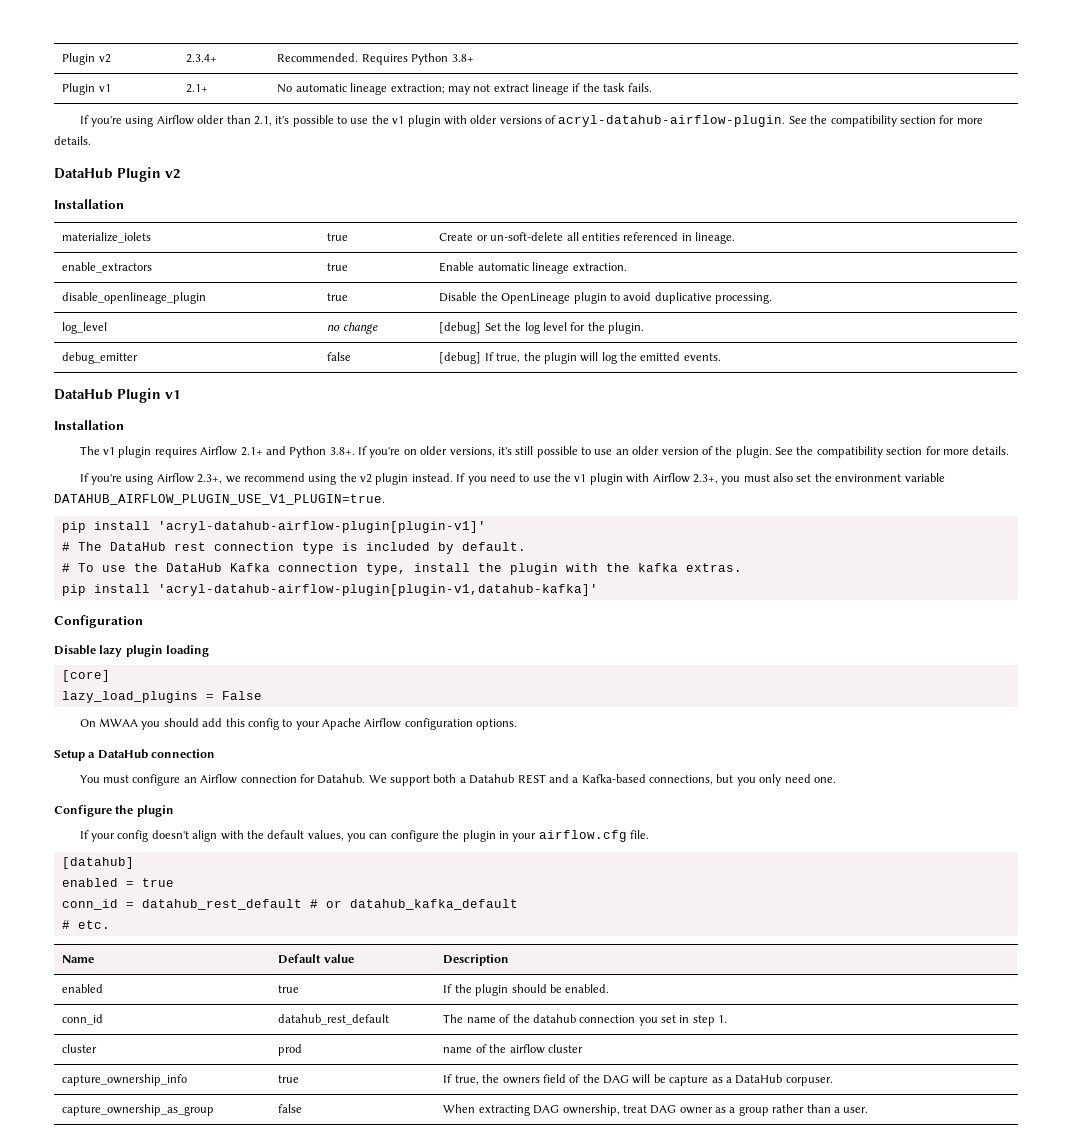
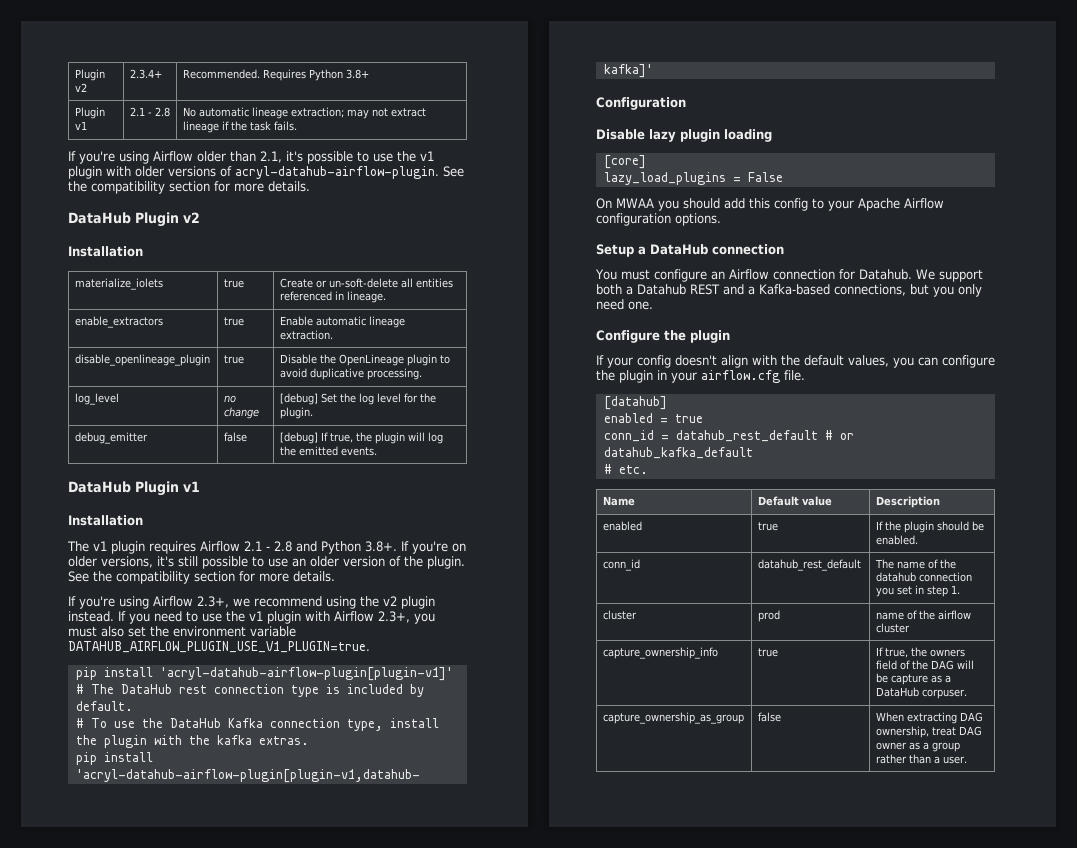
- Plugin v1 | 2.1+ | No automatic lineage extraction; may not extract lineage if the task fails.
+ Plugin v1 | 2.1 - 2.8 | No automatic lineage extraction; may not extract lineage if the task fails.
- The v1 plugin requires Airflow 2.1+ and Python 3.8+. If you're on older versions, it's still possible to use an older version of the plugin.
+ The v1 plugin requires Airflow 2.1 - 2.8 and Python 3.8+. If you're on older versions, it's still possible to use an older version of the plugin.

